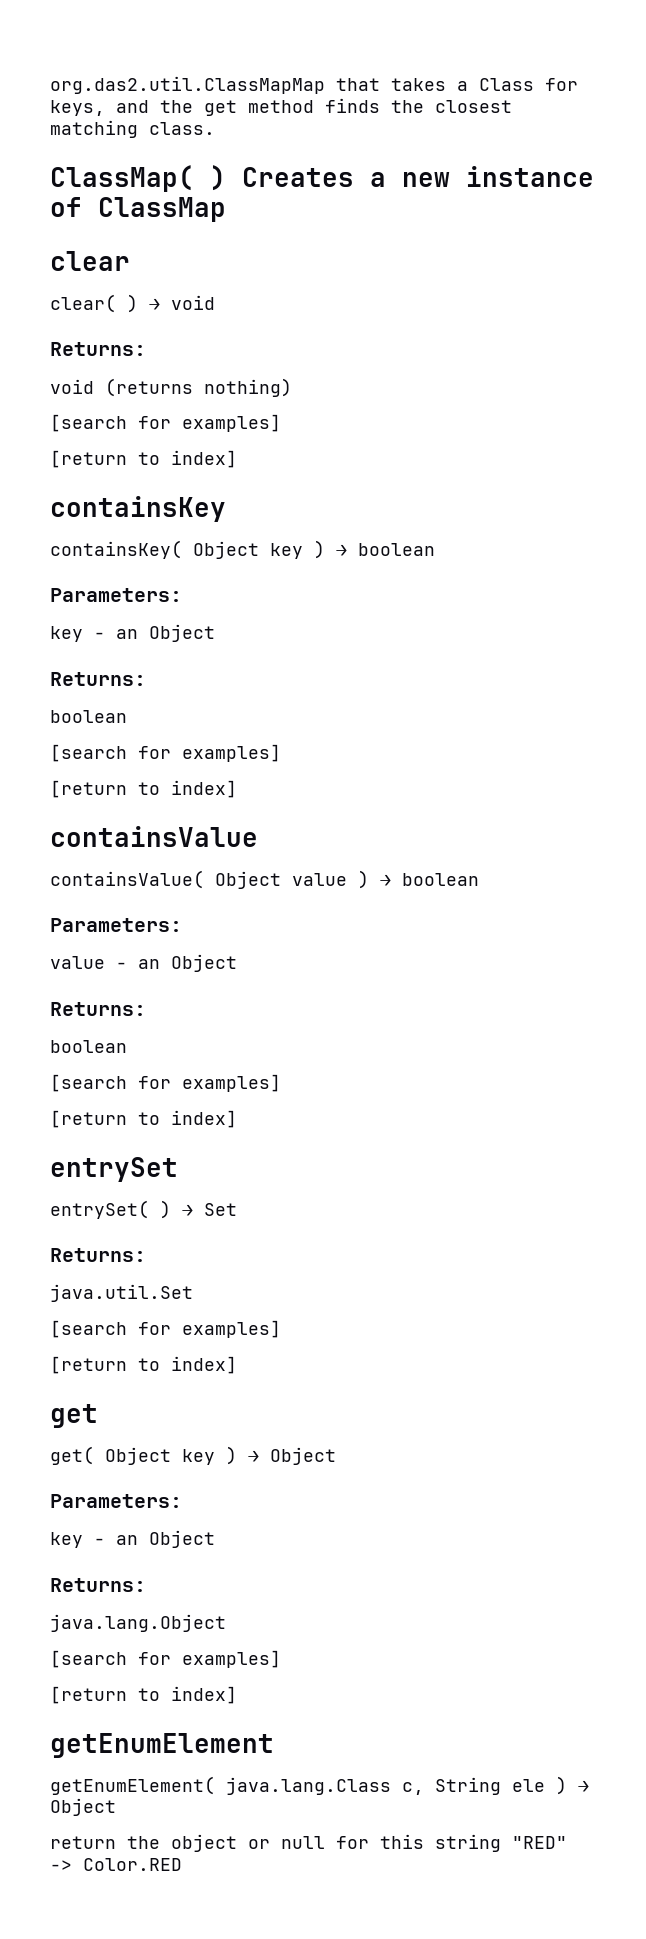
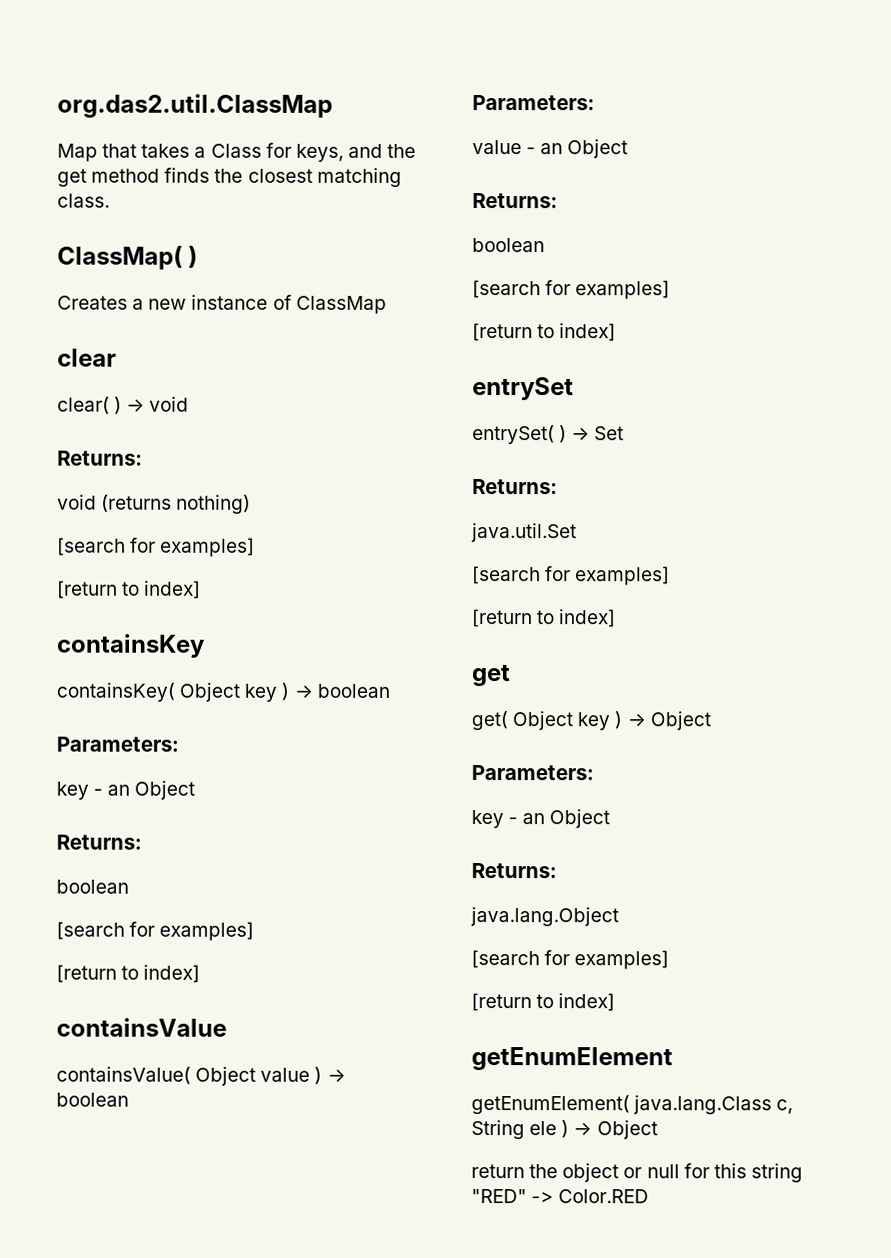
- org.das2.util.ClassMapMap that takes a Class for keys, and the get method finds the closest matching class.
+ org.das2.util.ClassMap
+ Map that takes a Class for keys, and the get method finds the closest matching class.
- ClassMap( ) Creates a new instance of ClassMap
+ ClassMap( )
+ Creates a new instance of ClassMap

